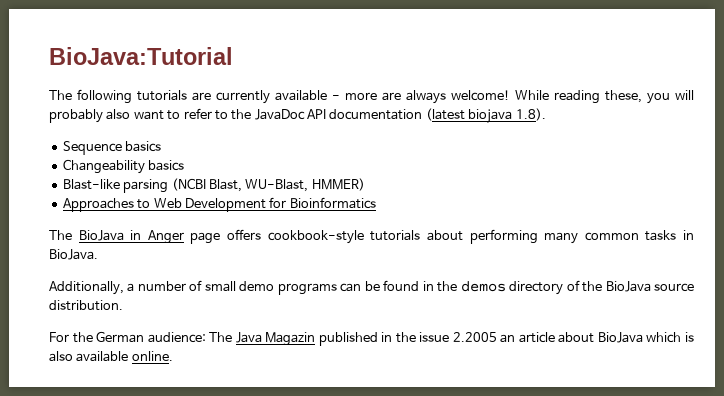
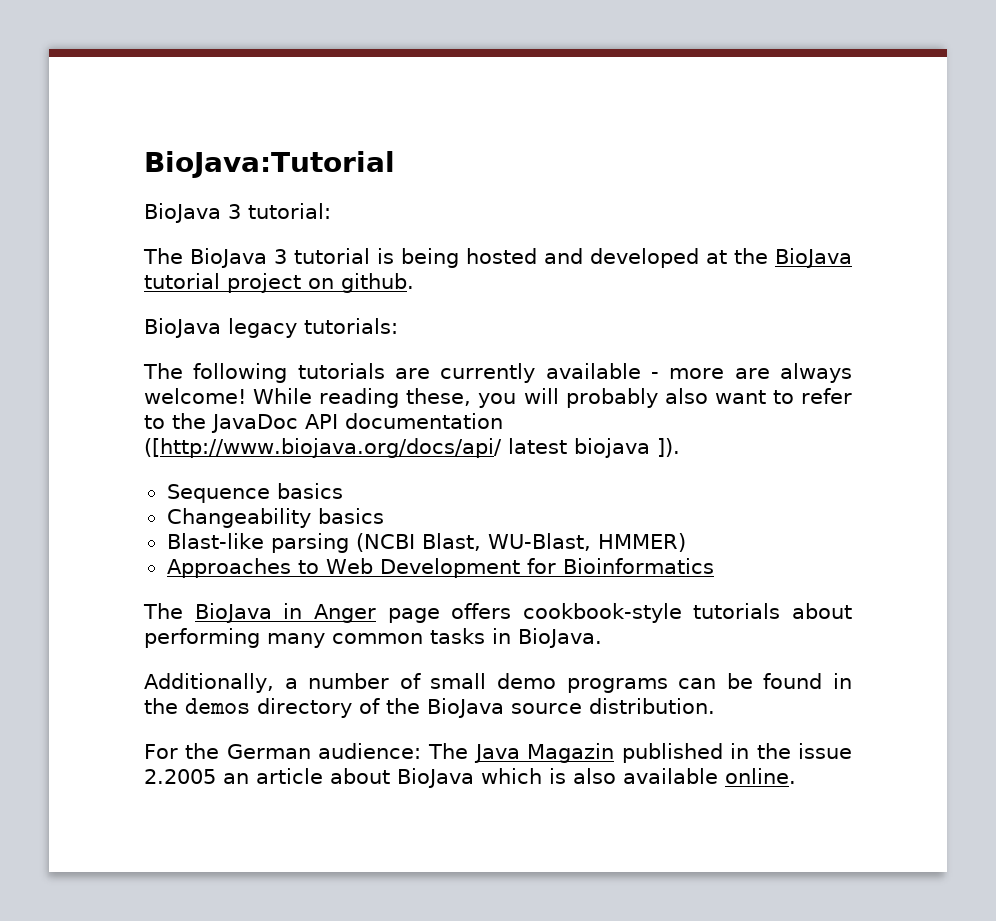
+ BioJava 3 tutorial:
+ The BioJava 3 tutorial is being hosted and developed at the BioJava tutorial project on github.
+ BioJava legacy tutorials:
- While reading these, you will probably also want to refer to the JavaDoc API documentation (latest biojava 1.8).
+ While reading these, you will probably also want to refer to the JavaDoc API documentation ([http://www.biojava.org/docs/api/ latest biojava ]).

